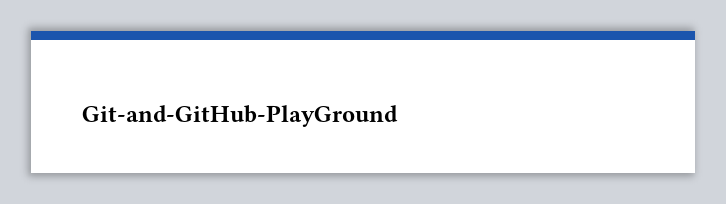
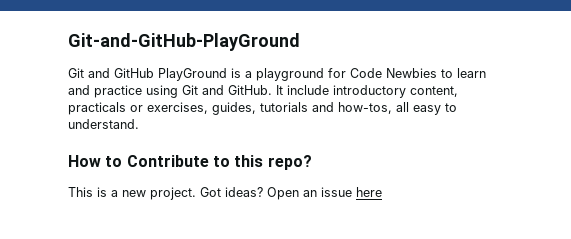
+ Git and GitHub PlayGround is a playground for Code Newbies to learn and practice using Git and GitHub. It include introductory content, practicals or exercises, guides, tutorials and how-tos, all easy to understand.
+ How to Contribute to this repo?
+ This is a new project. Got ideas? Open an issue here

